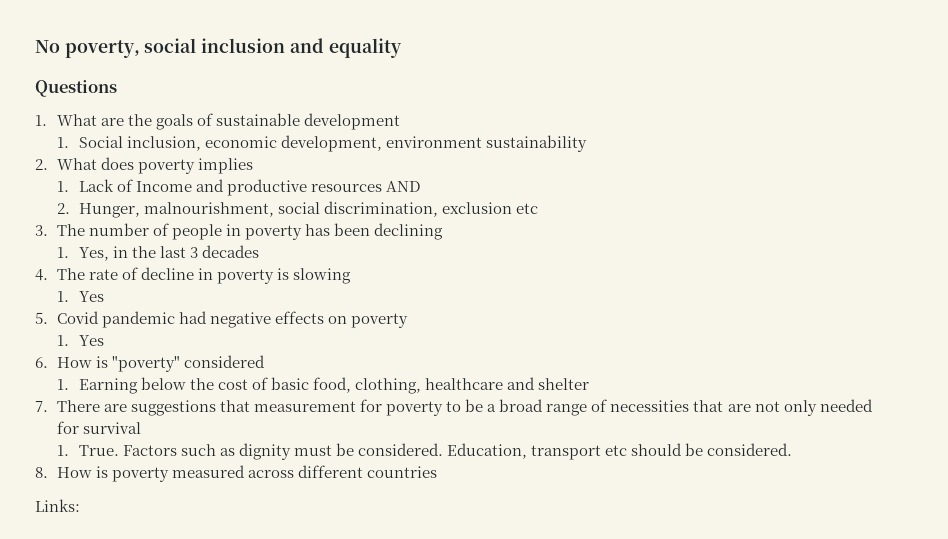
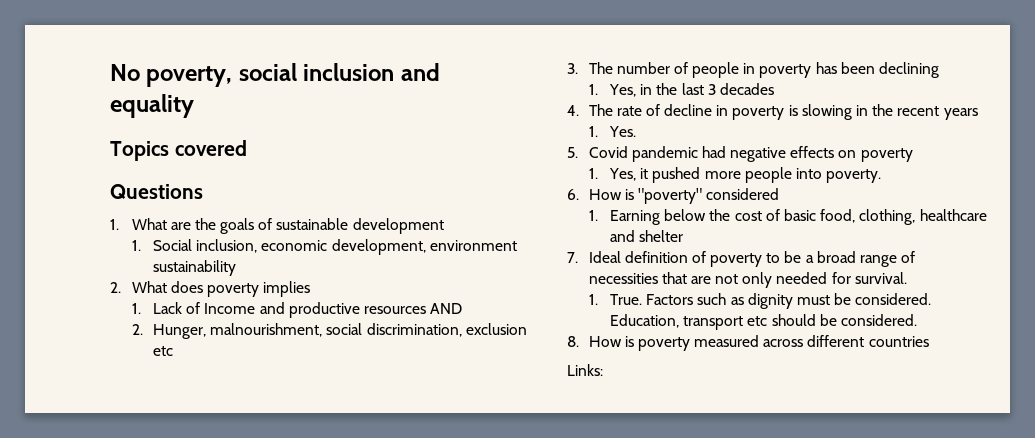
+ Topics covered
- 4. The rate of decline in poverty is slowing
- 1. Yes
+ 4. The rate of decline in poverty is slowing in the recent years
+ 1. Yes.
  5. Covid pandemic had negative effects on poverty
- 1. Yes
+ 1. Yes, it pushed more people into poverty.
- 7. There are suggestions that measurement for poverty to be a broad range of necessities that are not only needed for survival
+ 7. Ideal definition of poverty to be a broad range of necessities that are not only needed for survival.

